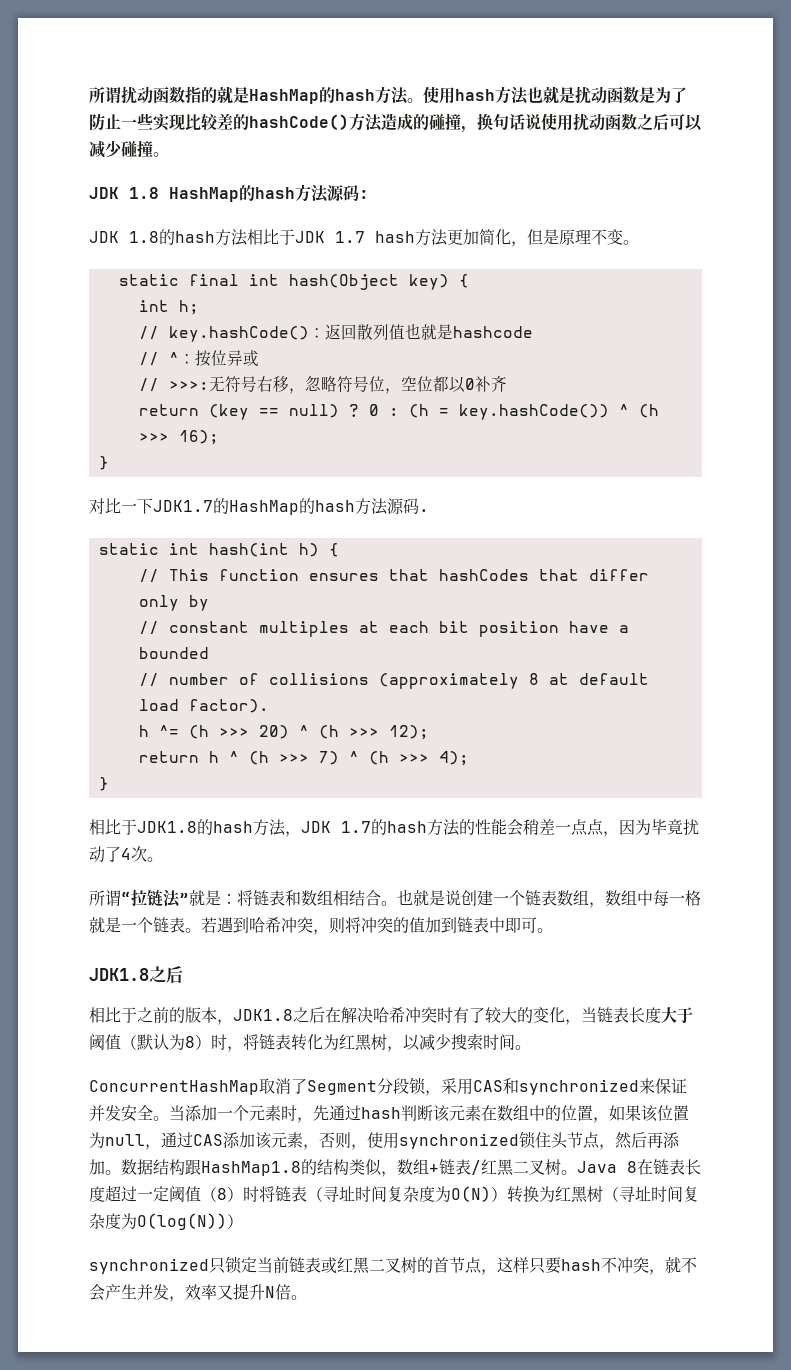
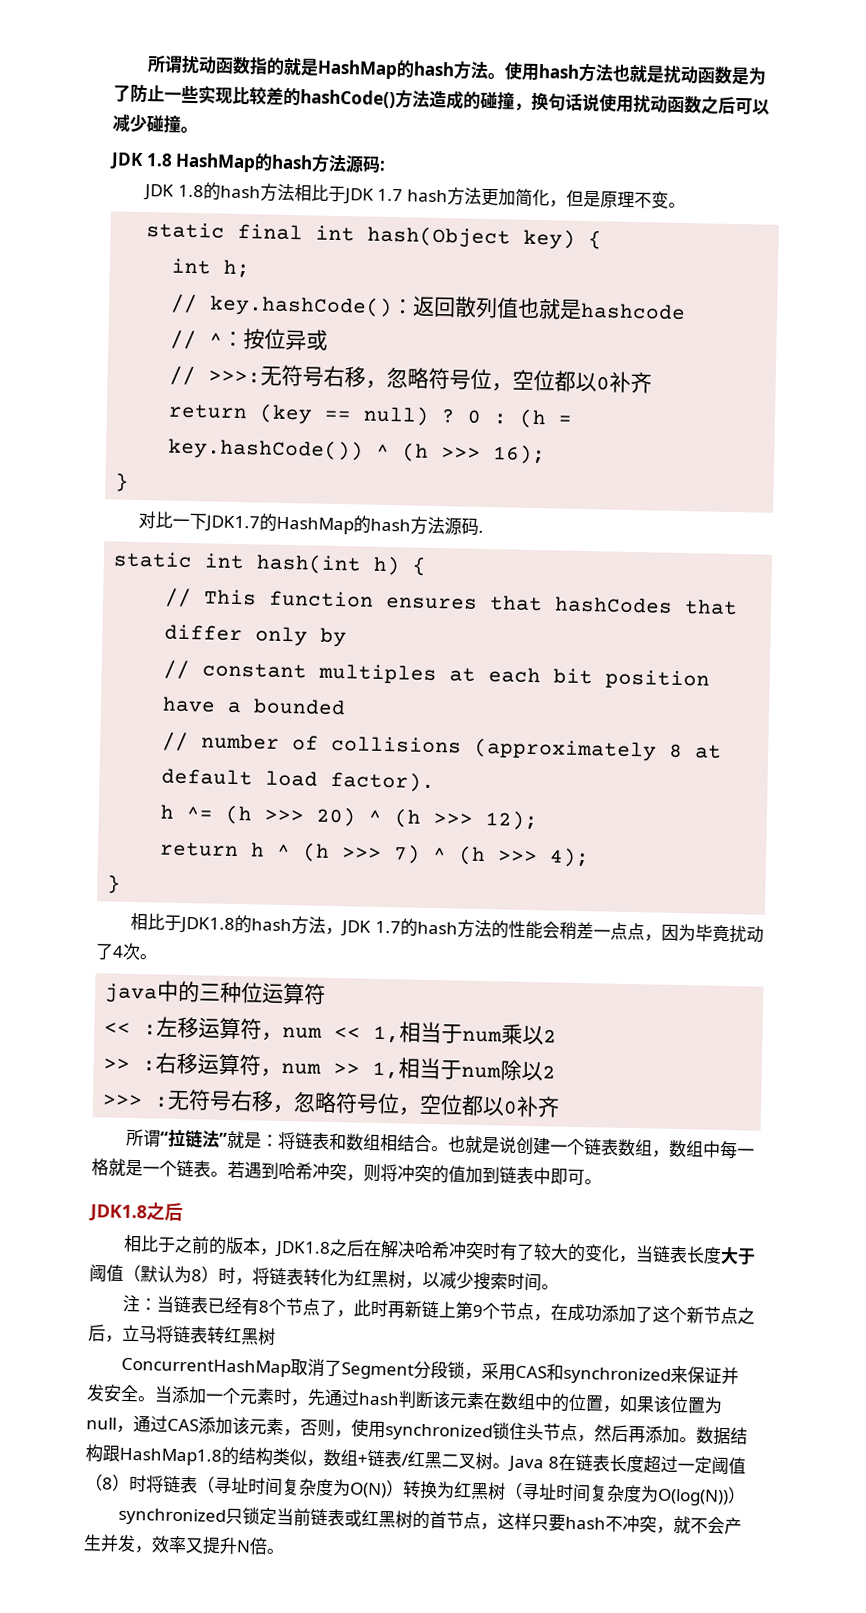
+ java中的三种位运算符
+ << :左移运算符，num << 1,相当于num乘以2
+ >> :右移运算符，num >> 1,相当于num除以2
+ >>> :无符号右移，忽略符号位，空位都以0补齐
+ 注：当链表已经有8个节点了，此时再新链上第9个节点，在成功添加了这个新节点之后，立马将链表转红黑树
- synchronized只锁定当前链表或红黑二叉树的首节点，这样只要hash不冲突，就不会产生并发，效率又提升N倍。
+ synchronized只锁定当前链表或红黑树的首节点，这样只要hash不冲突，就不会产生并发，效率又提升N倍。

